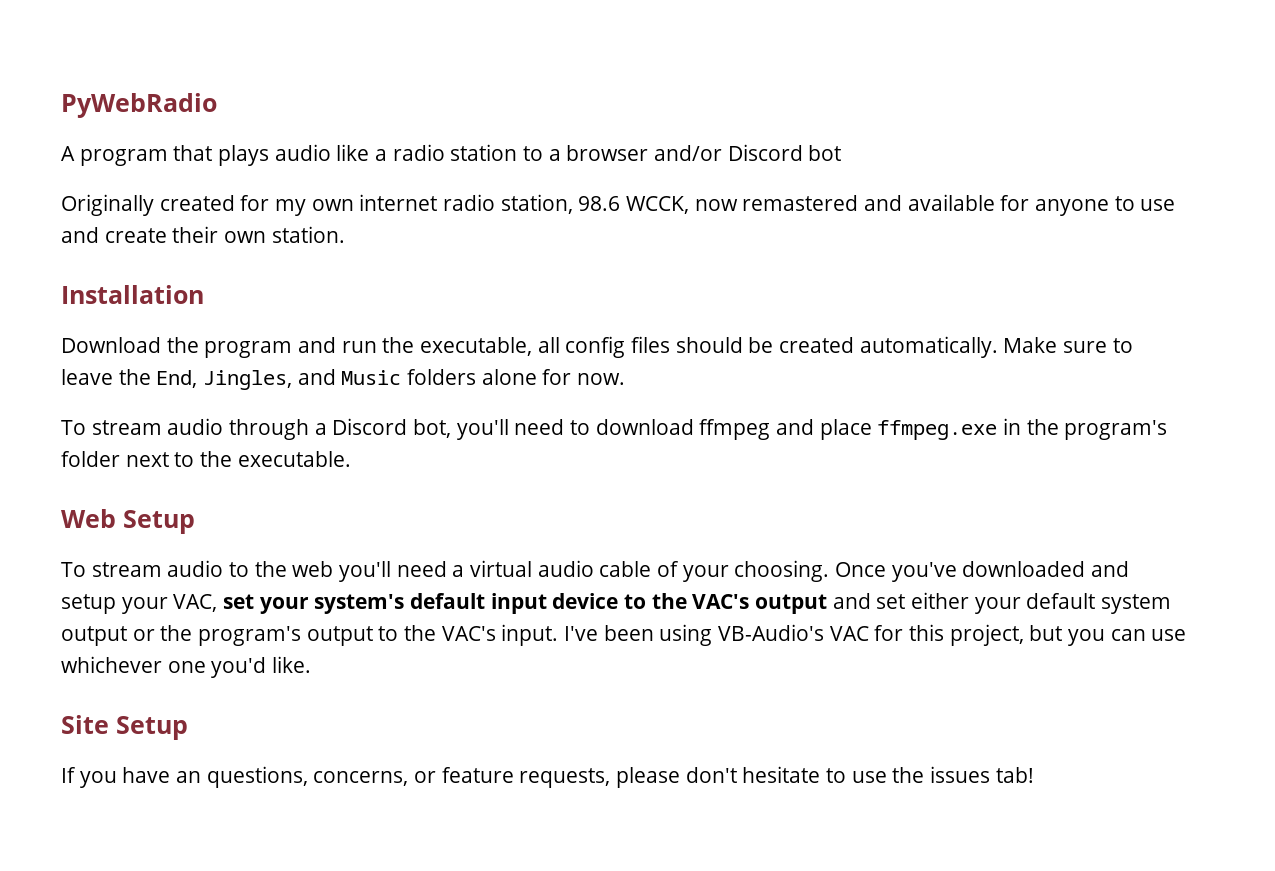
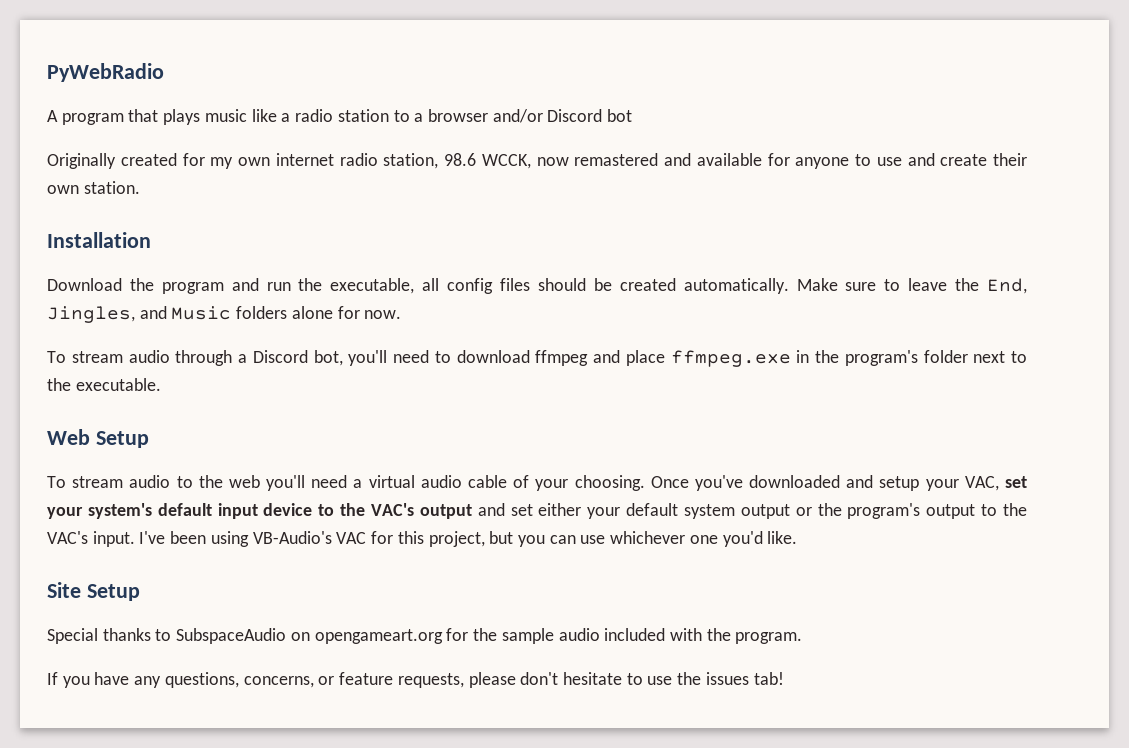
- A program that plays audio like a radio station to a browser and/or Discord bot
+ A program that plays music like a radio station to a browser and/or Discord bot
+ Special thanks to SubspaceAudio on opengameart.org for the sample audio included with the program.
- If you have an questions, concerns, or feature requests, please don't hesitate to use the issues tab!
+ If you have any questions, concerns, or feature requests, please don't hesitate to use the issues tab!

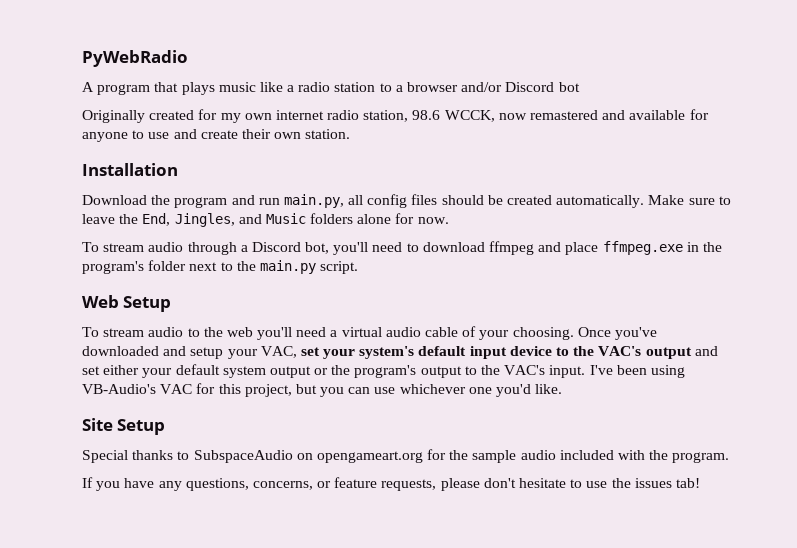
- Download the program and run the executable, all config files should be created automatically.
+ Download the program and run main.py, all config files should be created automatically.
- To stream audio through a Discord bot, you'll need to download ffmpeg and place ffmpeg.exe in the program's folder next to the executable.
+ To stream audio through a Discord bot, you'll need to download ffmpeg and place ffmpeg.exe in the program's folder next to the main.py script.

